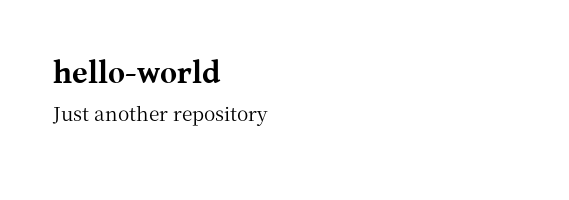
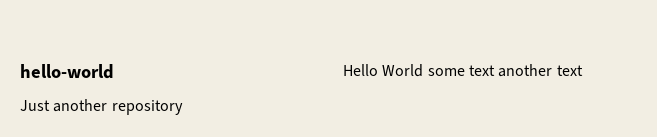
+ Hello World some text another text

